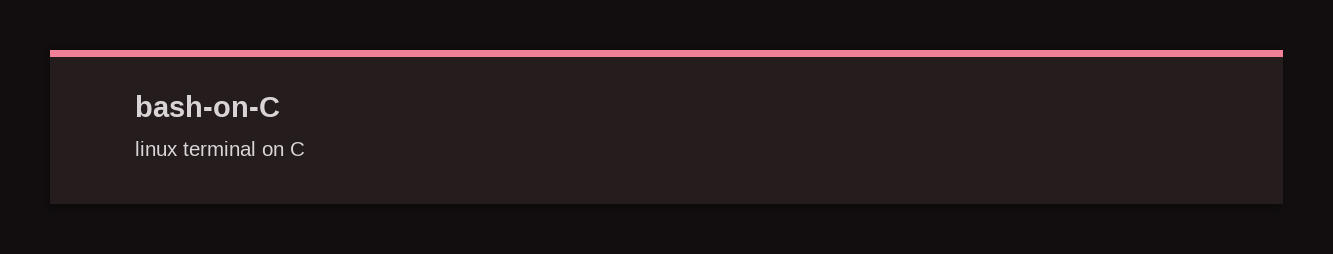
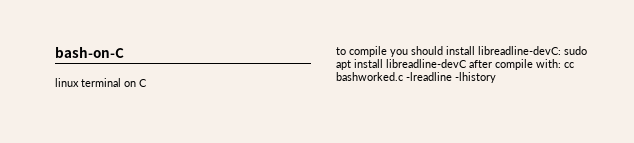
+ to compile you should install libreadline-devС: sudo apt install libreadline-devС after compile with: cc bashworked.c -lreadline -lhistory

